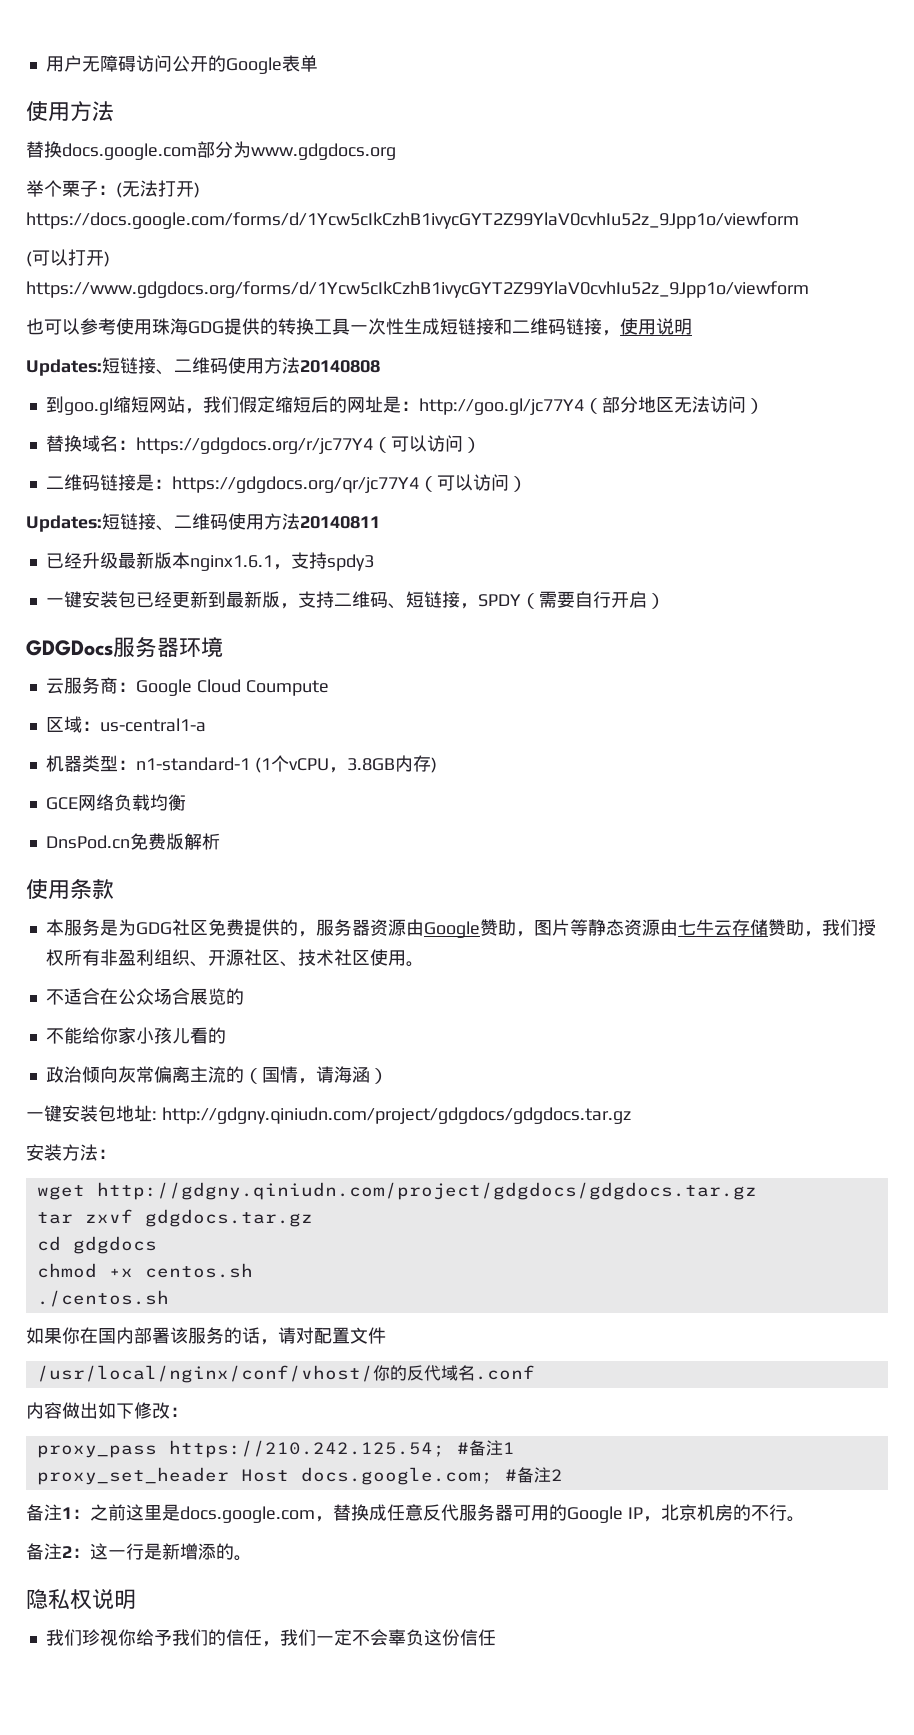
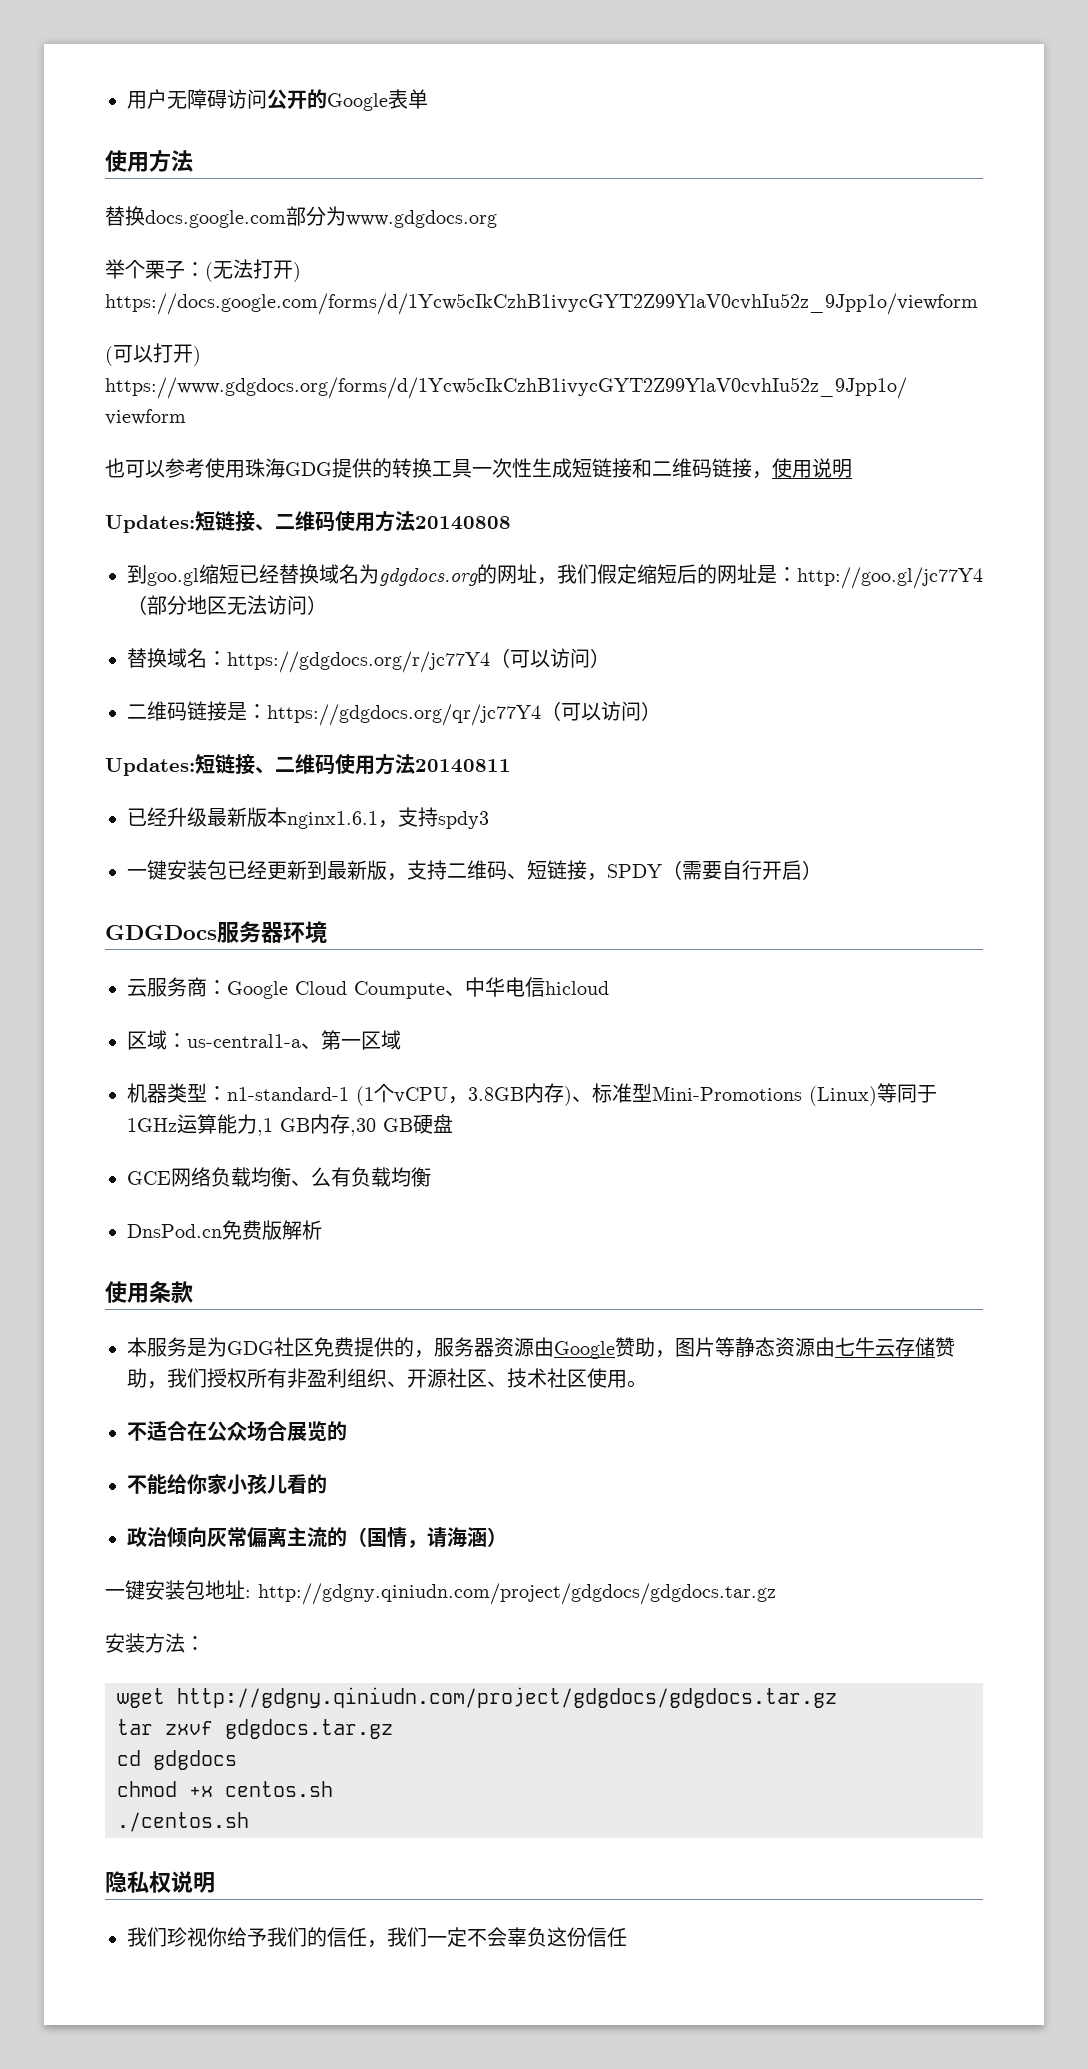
- 到goo.gl缩短网站，我们假定缩短后的网址是：http://goo.gl/jc77Y4（部分地区无法访问）
+ 到goo.gl缩短已经替换域名为gdgdocs.org的网址，我们假定缩短后的网址是：http://goo.gl/jc77Y4（部分地区无法访问）
- 云服务商：Google Cloud Coumpute
+ 云服务商：Google Cloud Coumpute、中华电信hicloud
- 区域：us-central1-a
+ 区域：us-central1-a、第一区域
- 机器类型：n1-standard-1 (1个vCPU，3.8GB内存)
+ 机器类型：n1-standard-1 (1个vCPU，3.8GB内存)、标准型Mini-Promotions (Linux)等同于1GHz运算能力,1 GB内存,30 GB硬盘
- GCE网络负载均衡
+ GCE网络负载均衡、么有负载均衡
- 如果你在国内部署该服务的话，请对配置文件
- /usr/local/nginx/conf/vhost/你的反代域名.conf
- 内容做出如下修改：
- proxy_pass https://210.242.125.54; #备注1
- proxy_set_header Host docs.google.com; #备注2
- 备注1：之前这里是docs.google.com，替换成任意反代服务器可用的Google IP，北京机房的不行。
- 备注2：这一行是新增添的。

